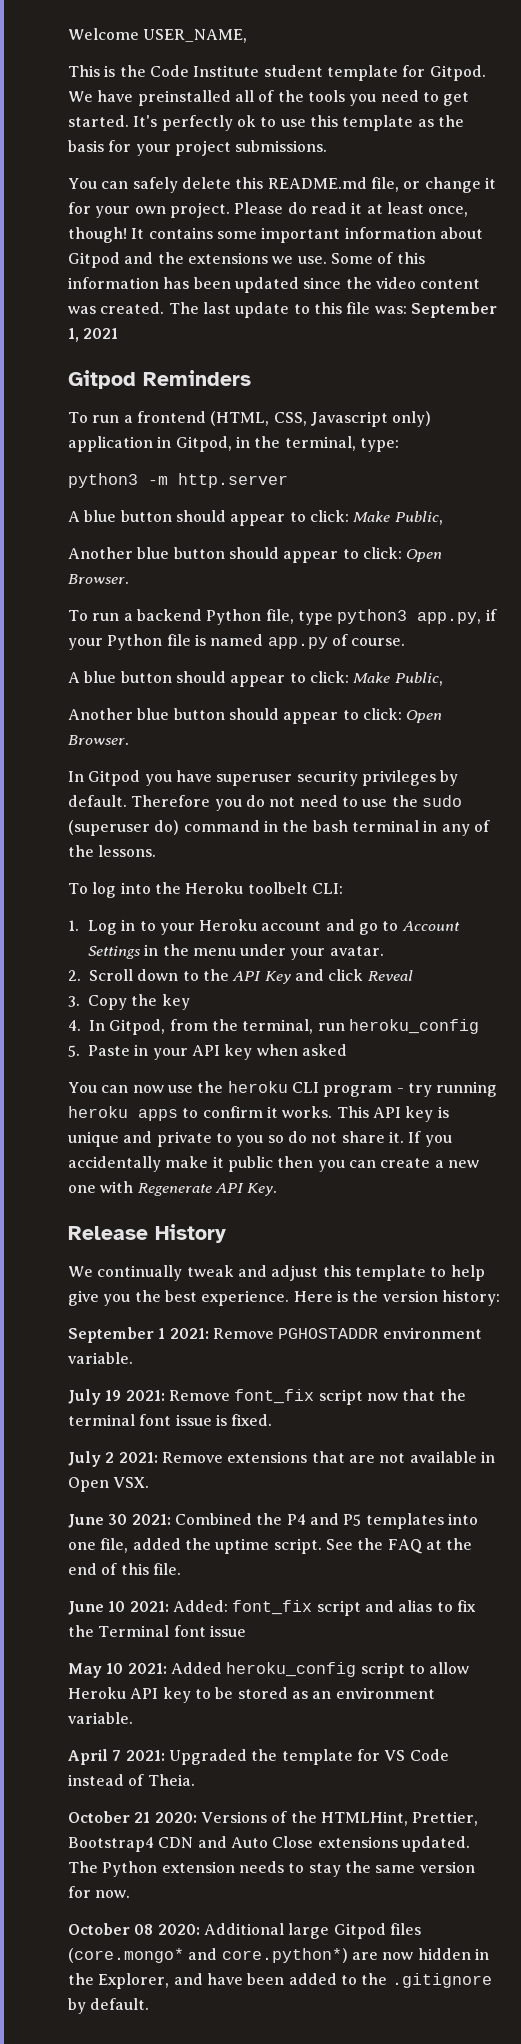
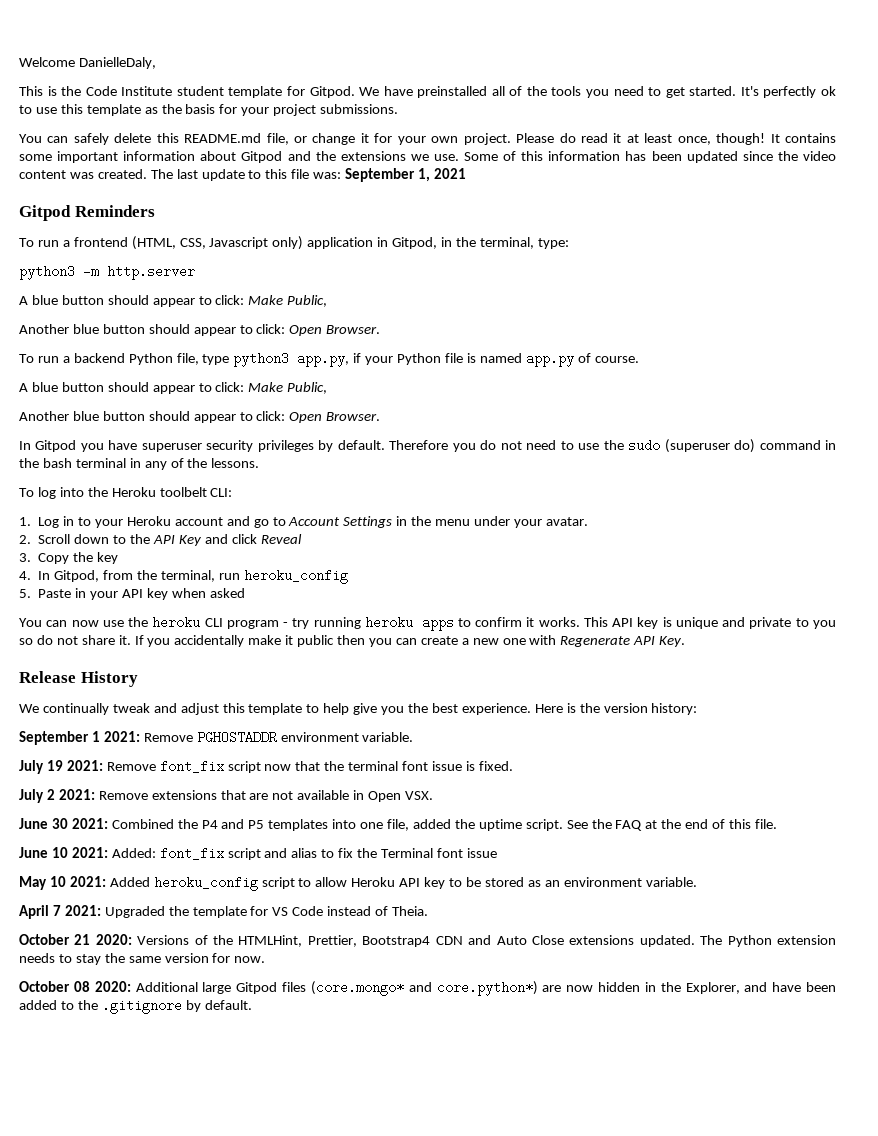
- Welcome USER_NAME,
+ Welcome DanielleDaly,

